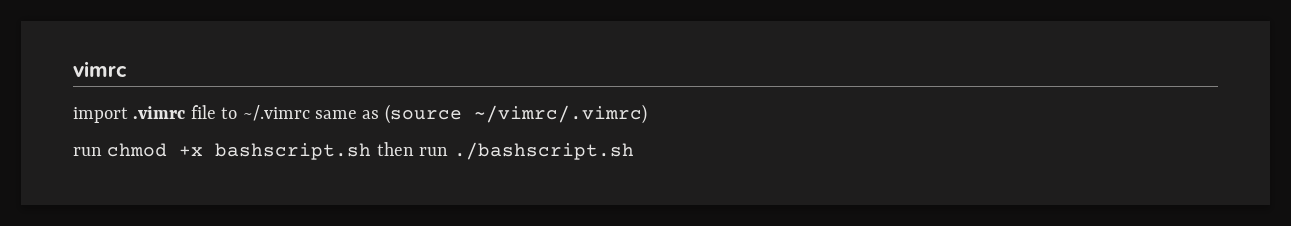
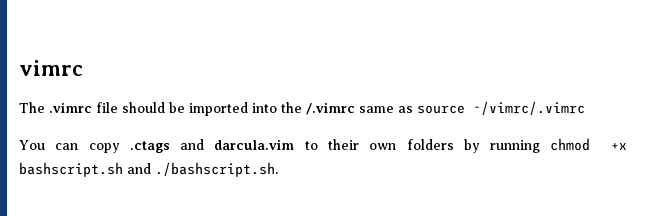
- import .vimrc file to ~/.vimrc same as (source ~/vimrc/.vimrc)
- run chmod +x bashscript.sh then run ./bashscript.sh
+ The .vimrc file should be imported into the /.vimrc same as source ~/vimrc/.vimrc
+ You can copy .ctags and darcula.vim to their own folders by running chmod +x bashscript.sh and ./bashscript.sh.

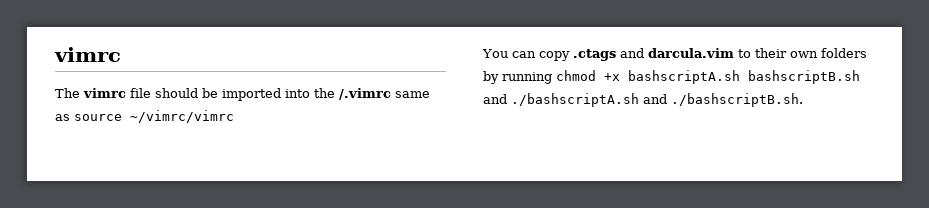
- The .vimrc file should be imported into the /.vimrc same as source ~/vimrc/.vimrc
+ The vimrc file should be imported into the /.vimrc same as source ~/vimrc/vimrc
- You can copy .ctags and darcula.vim to their own folders by running chmod +x bashscript.sh and ./bashscript.sh.
+ You can copy .ctags and darcula.vim to their own folders by running chmod +x bashscriptA.sh bashscriptB.sh and ./bashscriptA.sh and ./bashscriptB.sh.

